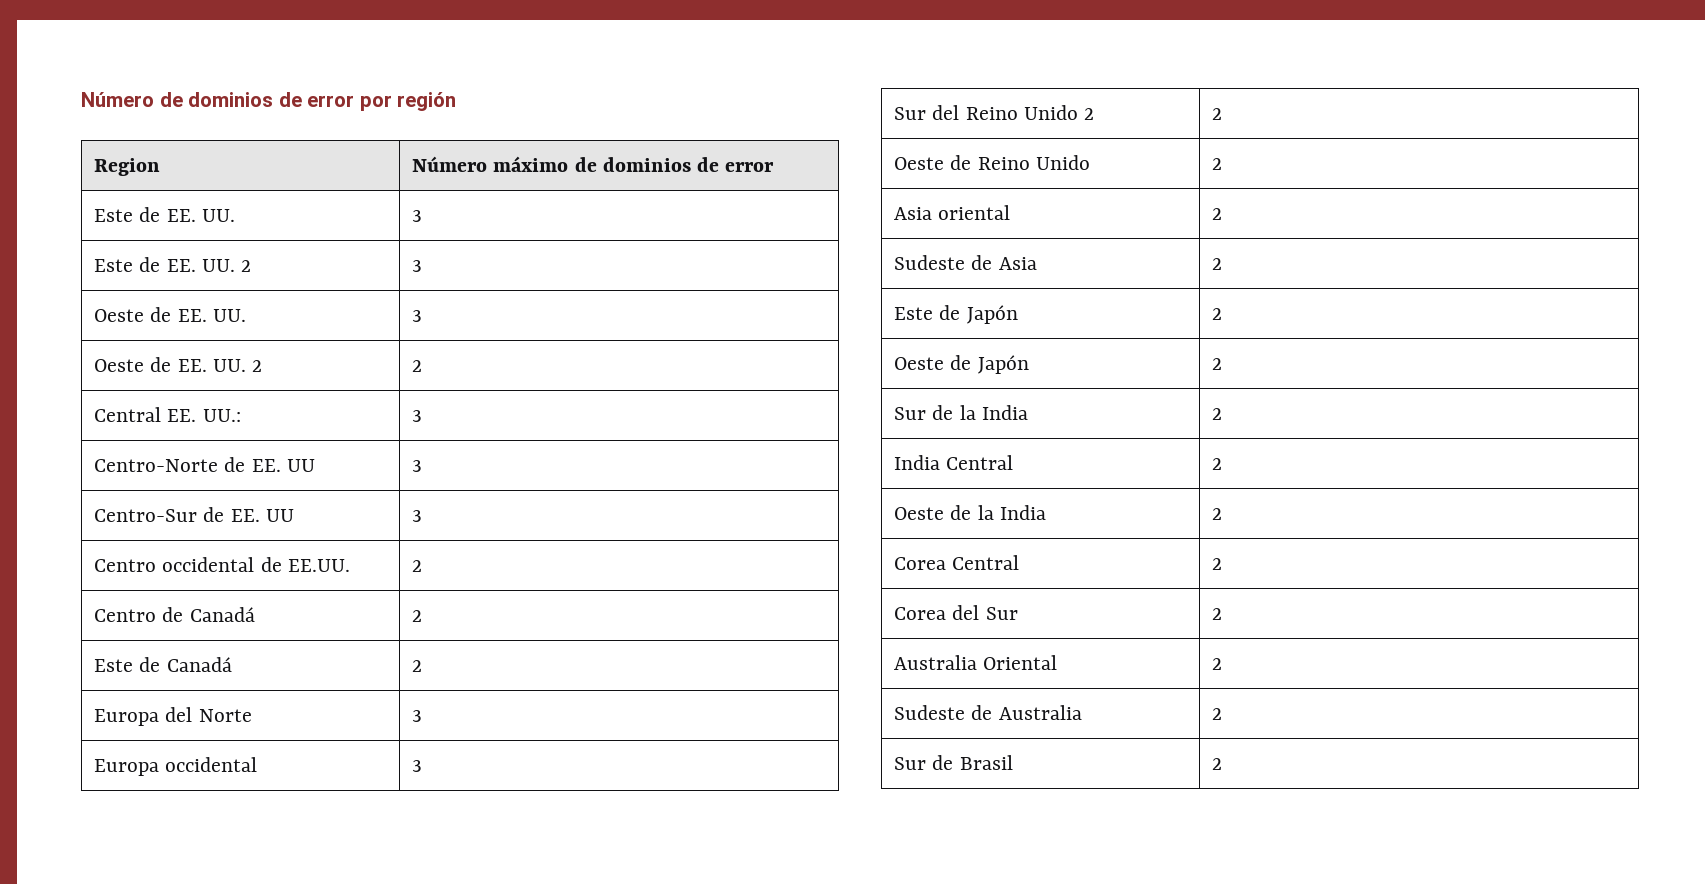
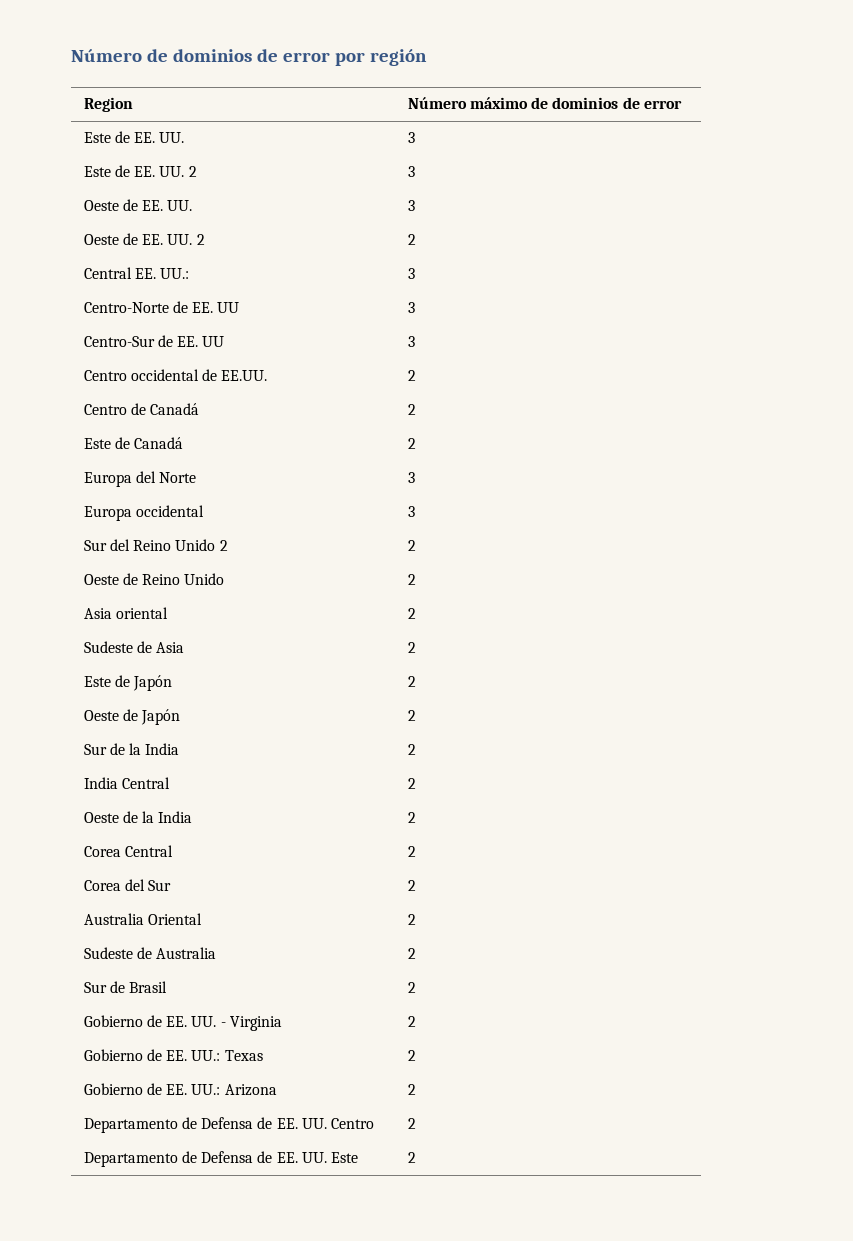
+ Gobierno de EE. UU. - Virginia | 2
+ Gobierno de EE. UU.: Texas | 2
+ Gobierno de EE. UU.: Arizona | 2
+ Departamento de Defensa de EE. UU. Centro | 2
+ Departamento de Defensa de EE. UU. Este | 2

